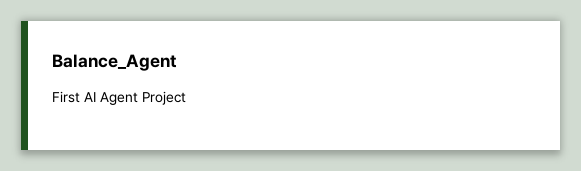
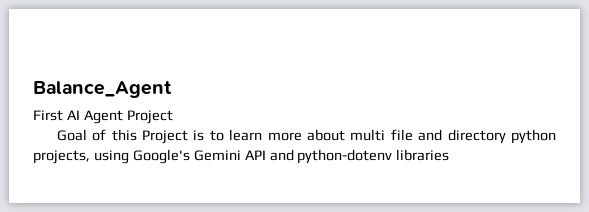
+ Goal of this Project is to learn more about multi file and directory python projects, using Google's Gemini API and python-dotenv libraries

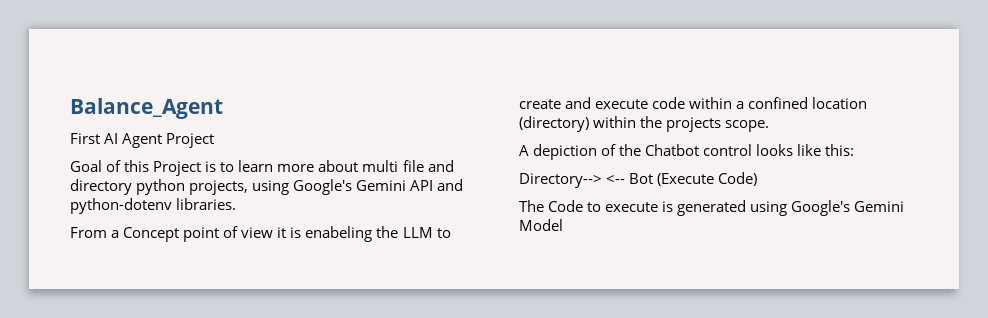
- Goal of this Project is to learn more about multi file and directory python projects, using Google's Gemini API and python-dotenv libraries
+ Goal of this Project is to learn more about multi file and directory python projects, using Google's Gemini API and python-dotenv libraries.
+ From a Concept point of view it is enabeling the LLM to create and execute code within a confined location (directory) within the projects scope.
+ A depiction of the Chatbot control looks like this:
+ Directory--> <-- Bot (Execute Code)
+ The Code to execute is generated using Google's Gemini Model

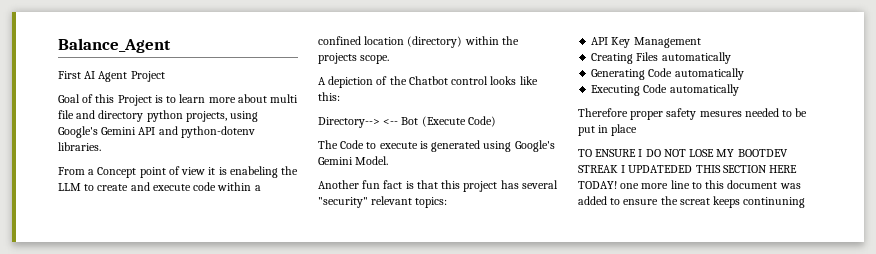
- The Code to execute is generated using Google's Gemini Model
+ The Code to execute is generated using Google's Gemini Model.
+ Another fun fact is that this project has several "security" relevant topics:
+ API Key Management
+ Creating Files automatically
+ Generating Code automatically
+ Executing Code automatically
+ Therefore proper safety mesures needed to be put in place
+ TO ENSURE I DO NOT LOSE MY BOOTDEV STREAK I UPDATEDED THIS SECTION HERE TODAY! one more line to this document was added to ensure the screat keeps continuning

